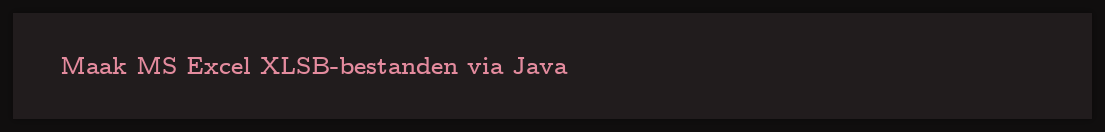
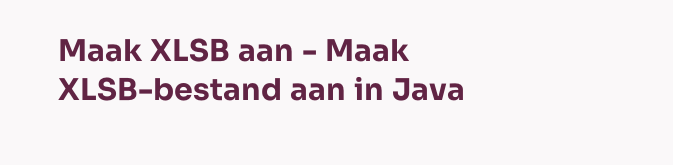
- Maak MS Excel XLSB-bestanden via Java
+ Maak XLSB aan - Maak XLSB-bestand aan in Java

